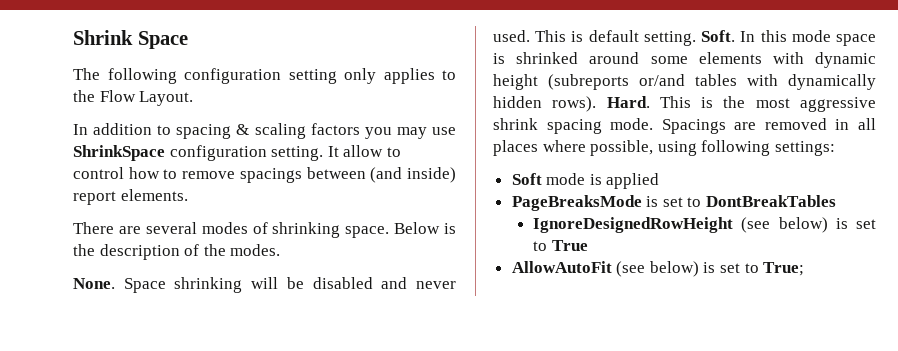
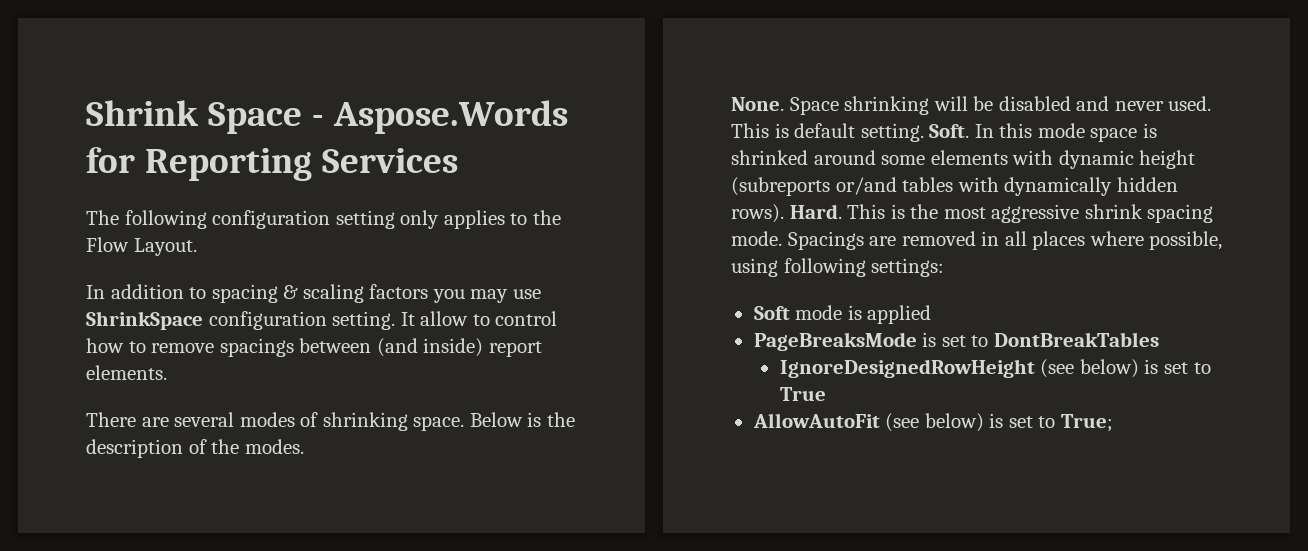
- Shrink Space
+ Shrink Space - Aspose.Words for Reporting Services

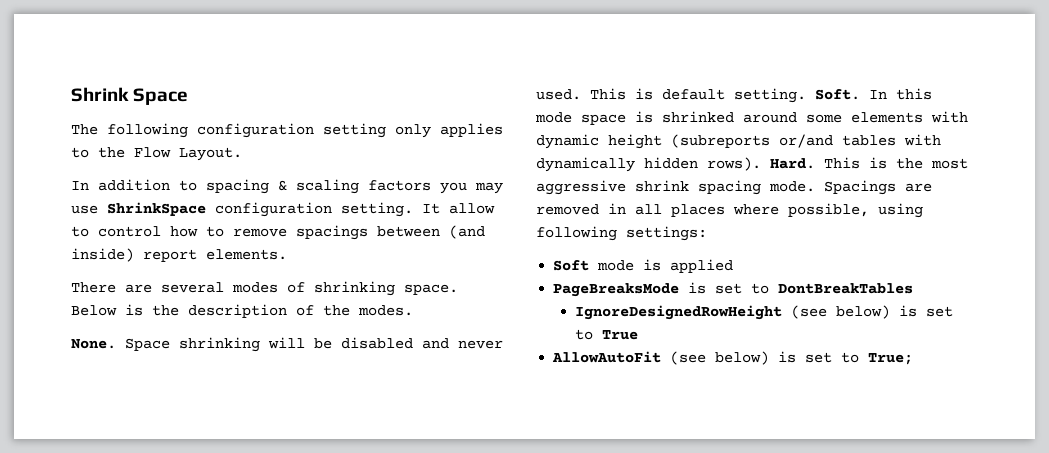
- Shrink Space - Aspose.Words for Reporting Services
+ Shrink Space

